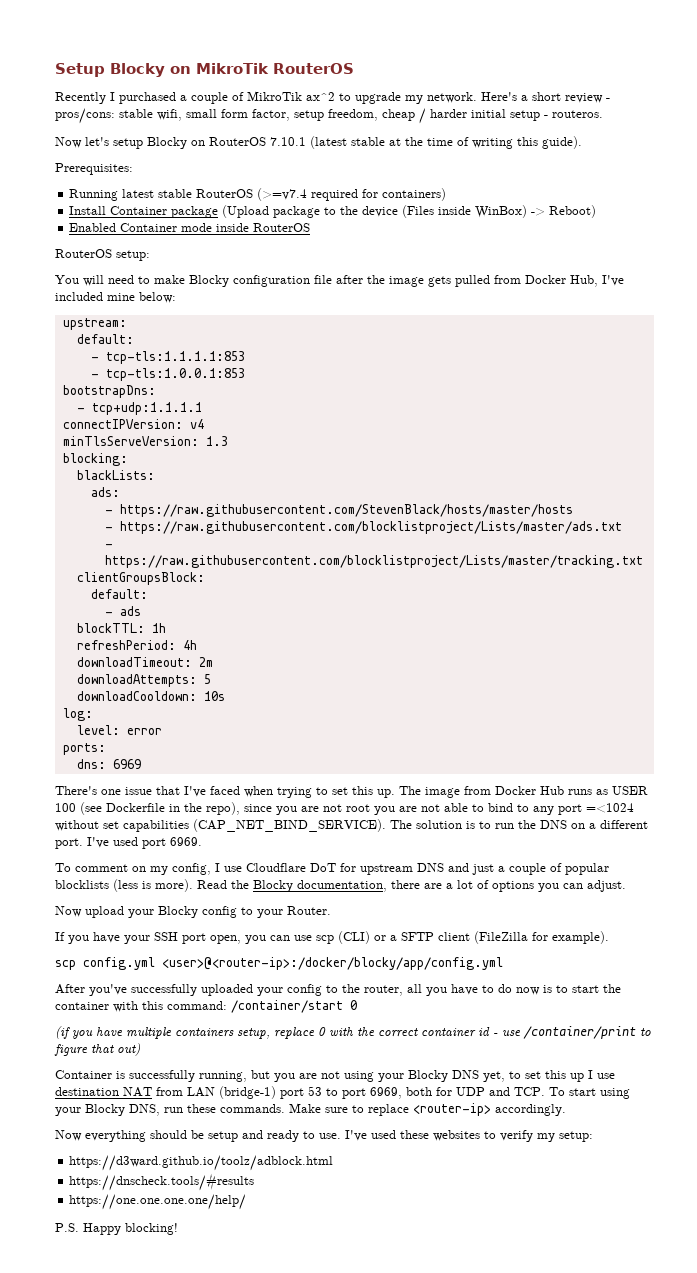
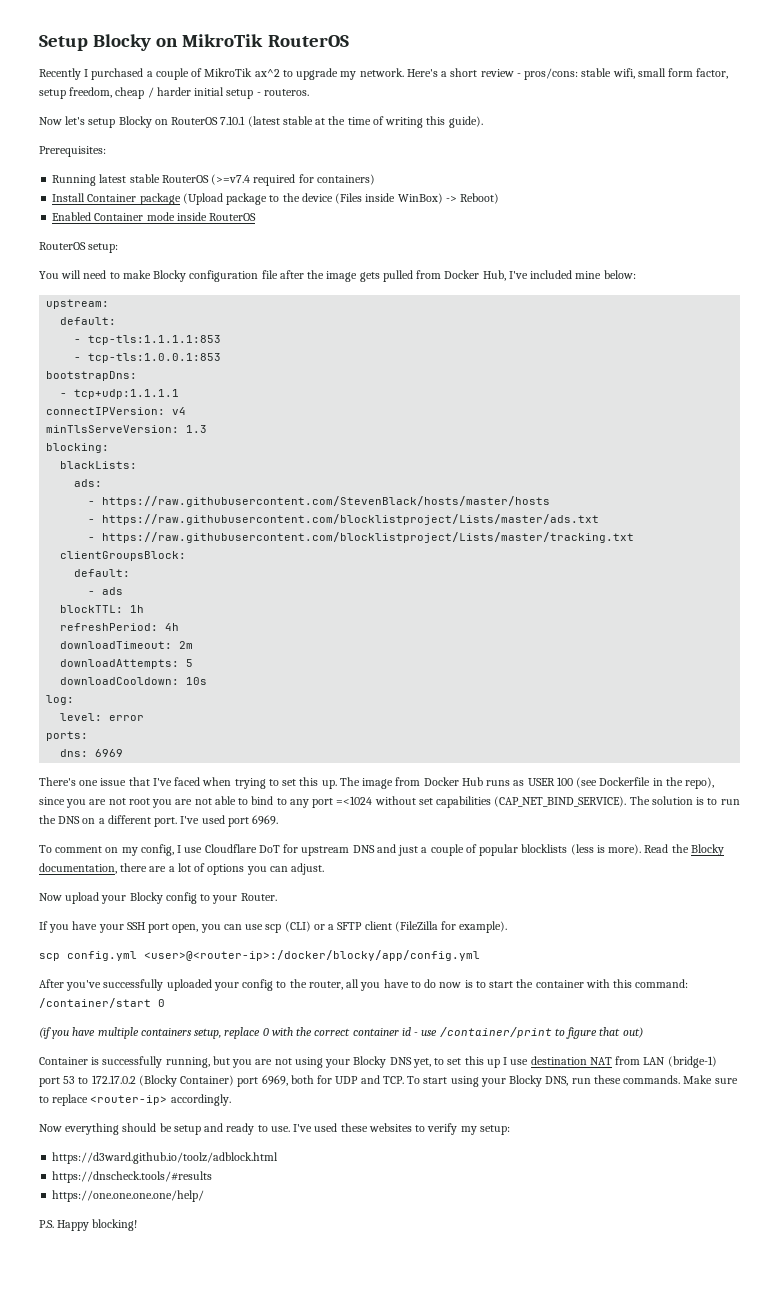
- Container is successfully running, but you are not using your Blocky DNS yet, to set this up I use destination NAT from LAN (bridge-1) port 53 to port 6969, both for UDP and TCP. To start using your Blocky DNS, run these commands.
+ Container is successfully running, but you are not using your Blocky DNS yet, to set this up I use destination NAT from LAN (bridge-1) port 53 to 172.17.0.2 (Blocky Container) port 6969, both for UDP and TCP. To start using your Blocky DNS, run these commands.

